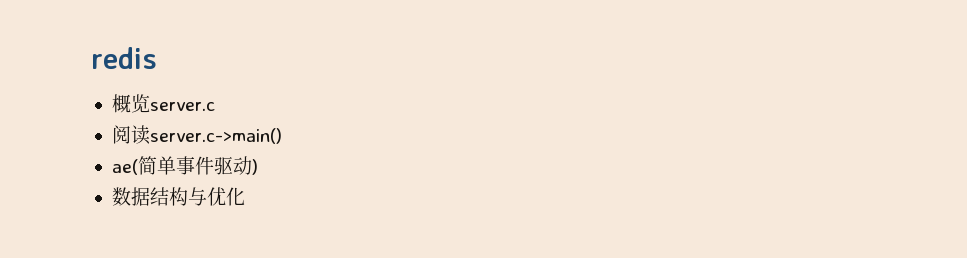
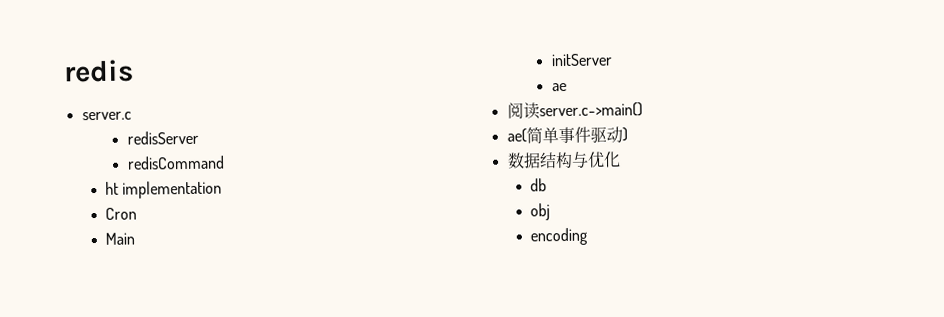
- 概览server.c
+ server.c
+ redisServer
+ redisCommand
+ ht implementation
+ Cron
+ Main
+ initServer
+ ae
+ db
+ obj
+ encoding

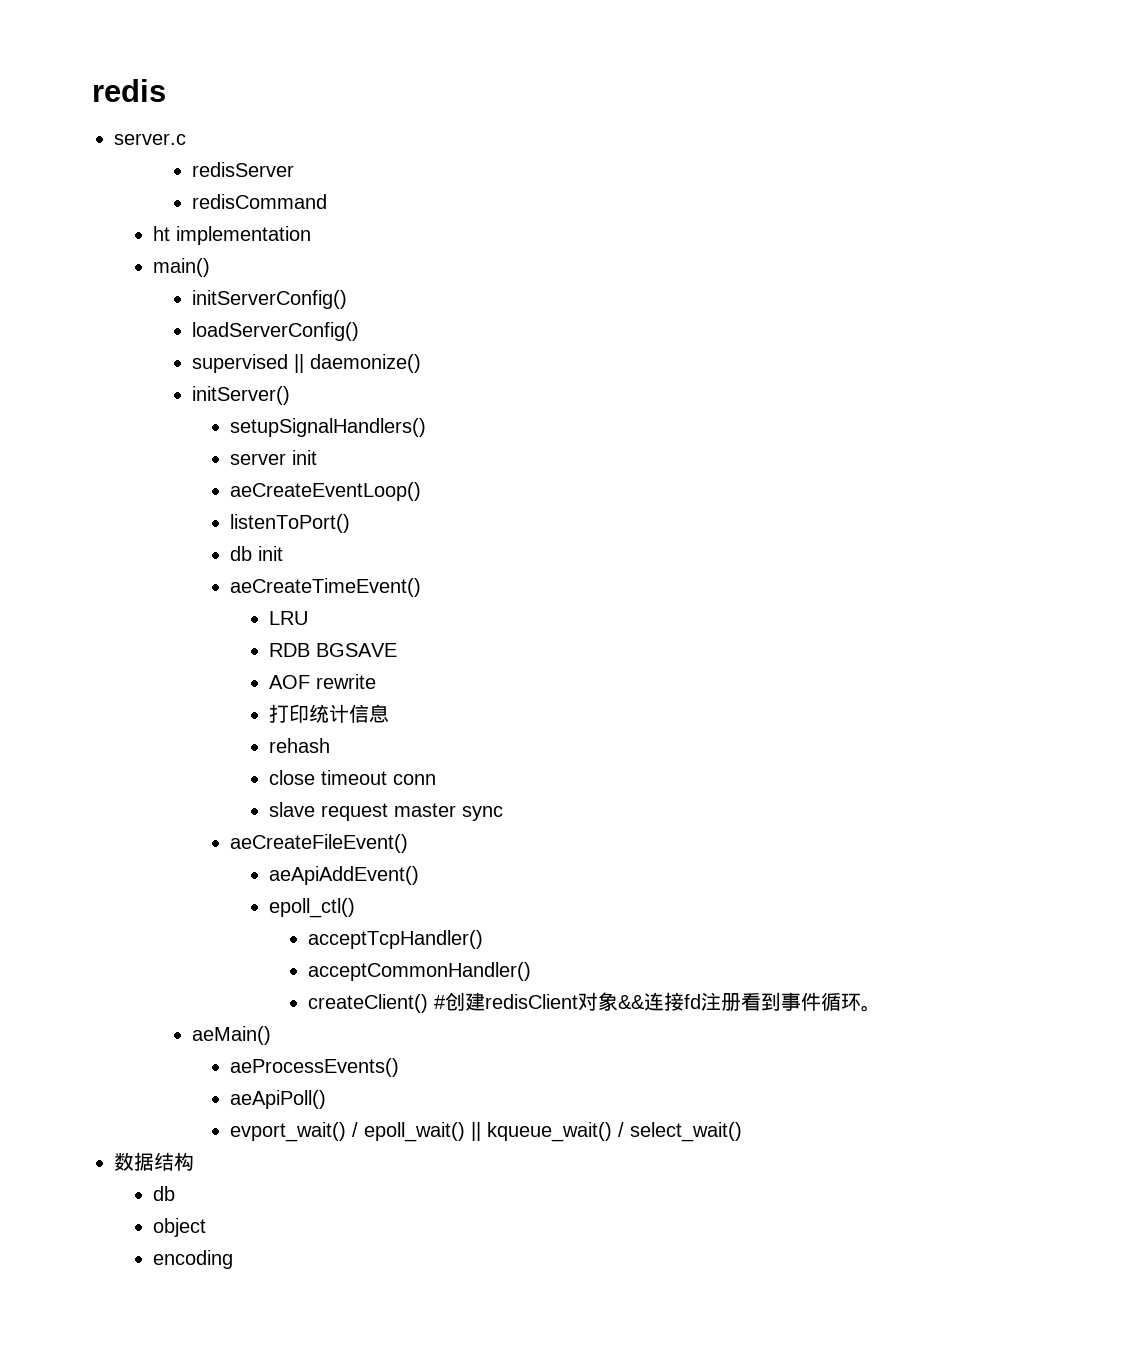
- Cron
- Main
- initServer
- ae
- 阅读server.c->main()
- ae(简单事件驱动)
+ main()
+ initServerConfig()
+ loadServerConfig()
+ supervised || daemonize()
+ initServer()
+ setupSignalHandlers()
+ server init
+ aeCreateEventLoop()
+ listenToPort()
+ db init
+ aeCreateTimeEvent()
+ LRU
+ RDB BGSAVE
+ AOF rewrite
+ 打印统计信息
+ rehash
+ close timeout conn
+ slave request master sync
+ aeCreateFileEvent()
+ aeApiAddEvent()
+ epoll_ctl()
+ acceptTcpHandler()
+ acceptCommonHandler()
+ createClient() #创建redisClient对象&&连接fd注册看到事件循环。
+ aeMain()
+ aeProcessEvents()
+ aeApiPoll()
+ evport_wait() / epoll_wait() || kqueue_wait() / select_wait()
- 数据结构与优化
+ 数据结构
- obj
+ object

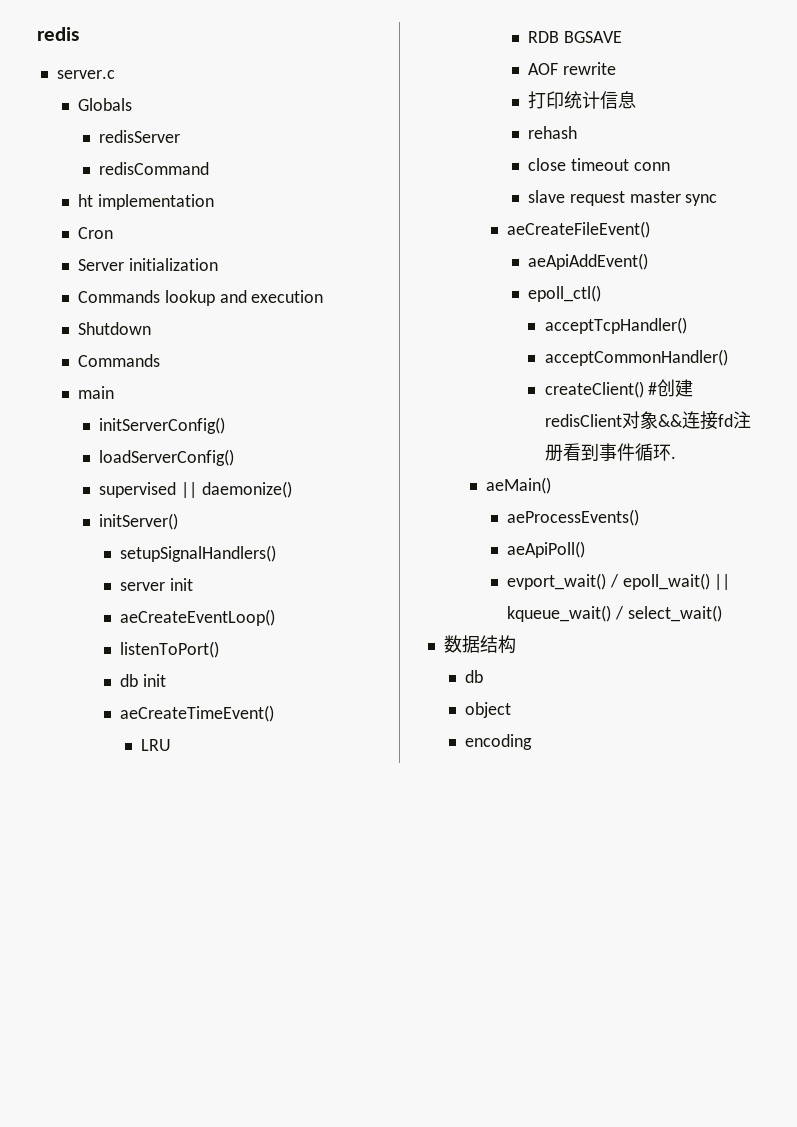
+ Globals
- main()
+ Cron
+ Server initialization
+ Commands lookup and execution
+ Shutdown
+ Commands
+ main
- createClient() #创建redisClient对象&&连接fd注册看到事件循环。
+ createClient() #创建redisClient对象&&连接fd注册看到事件循环.

